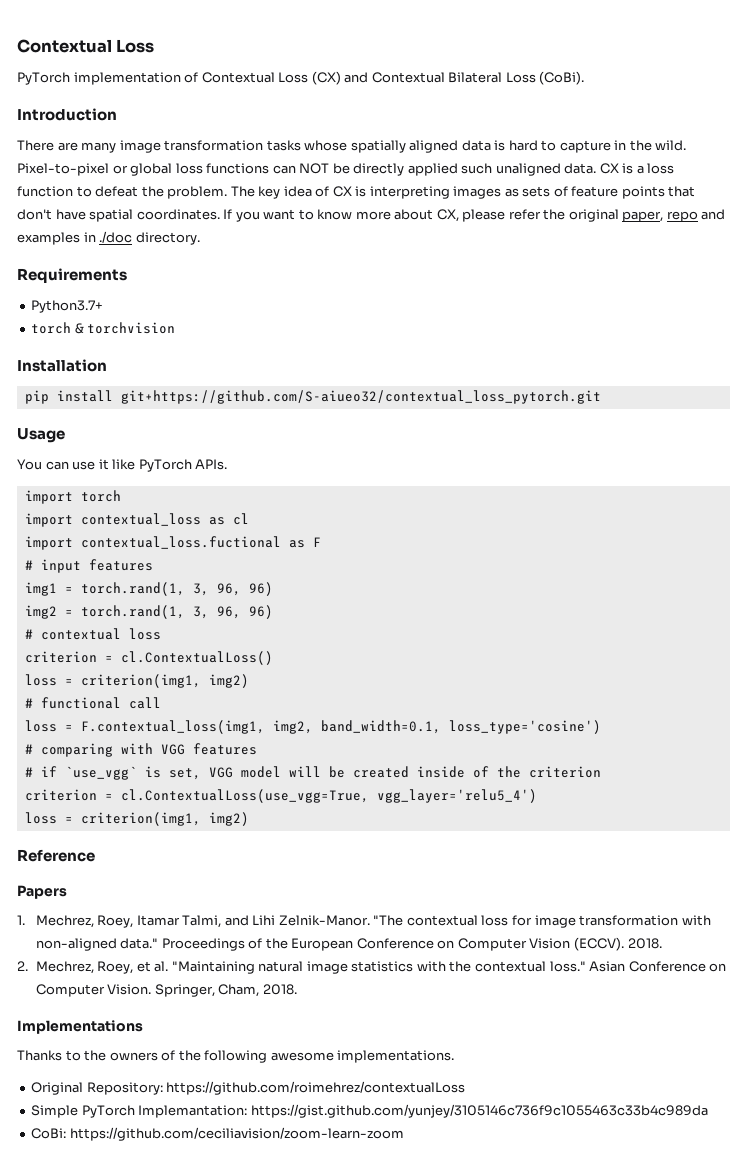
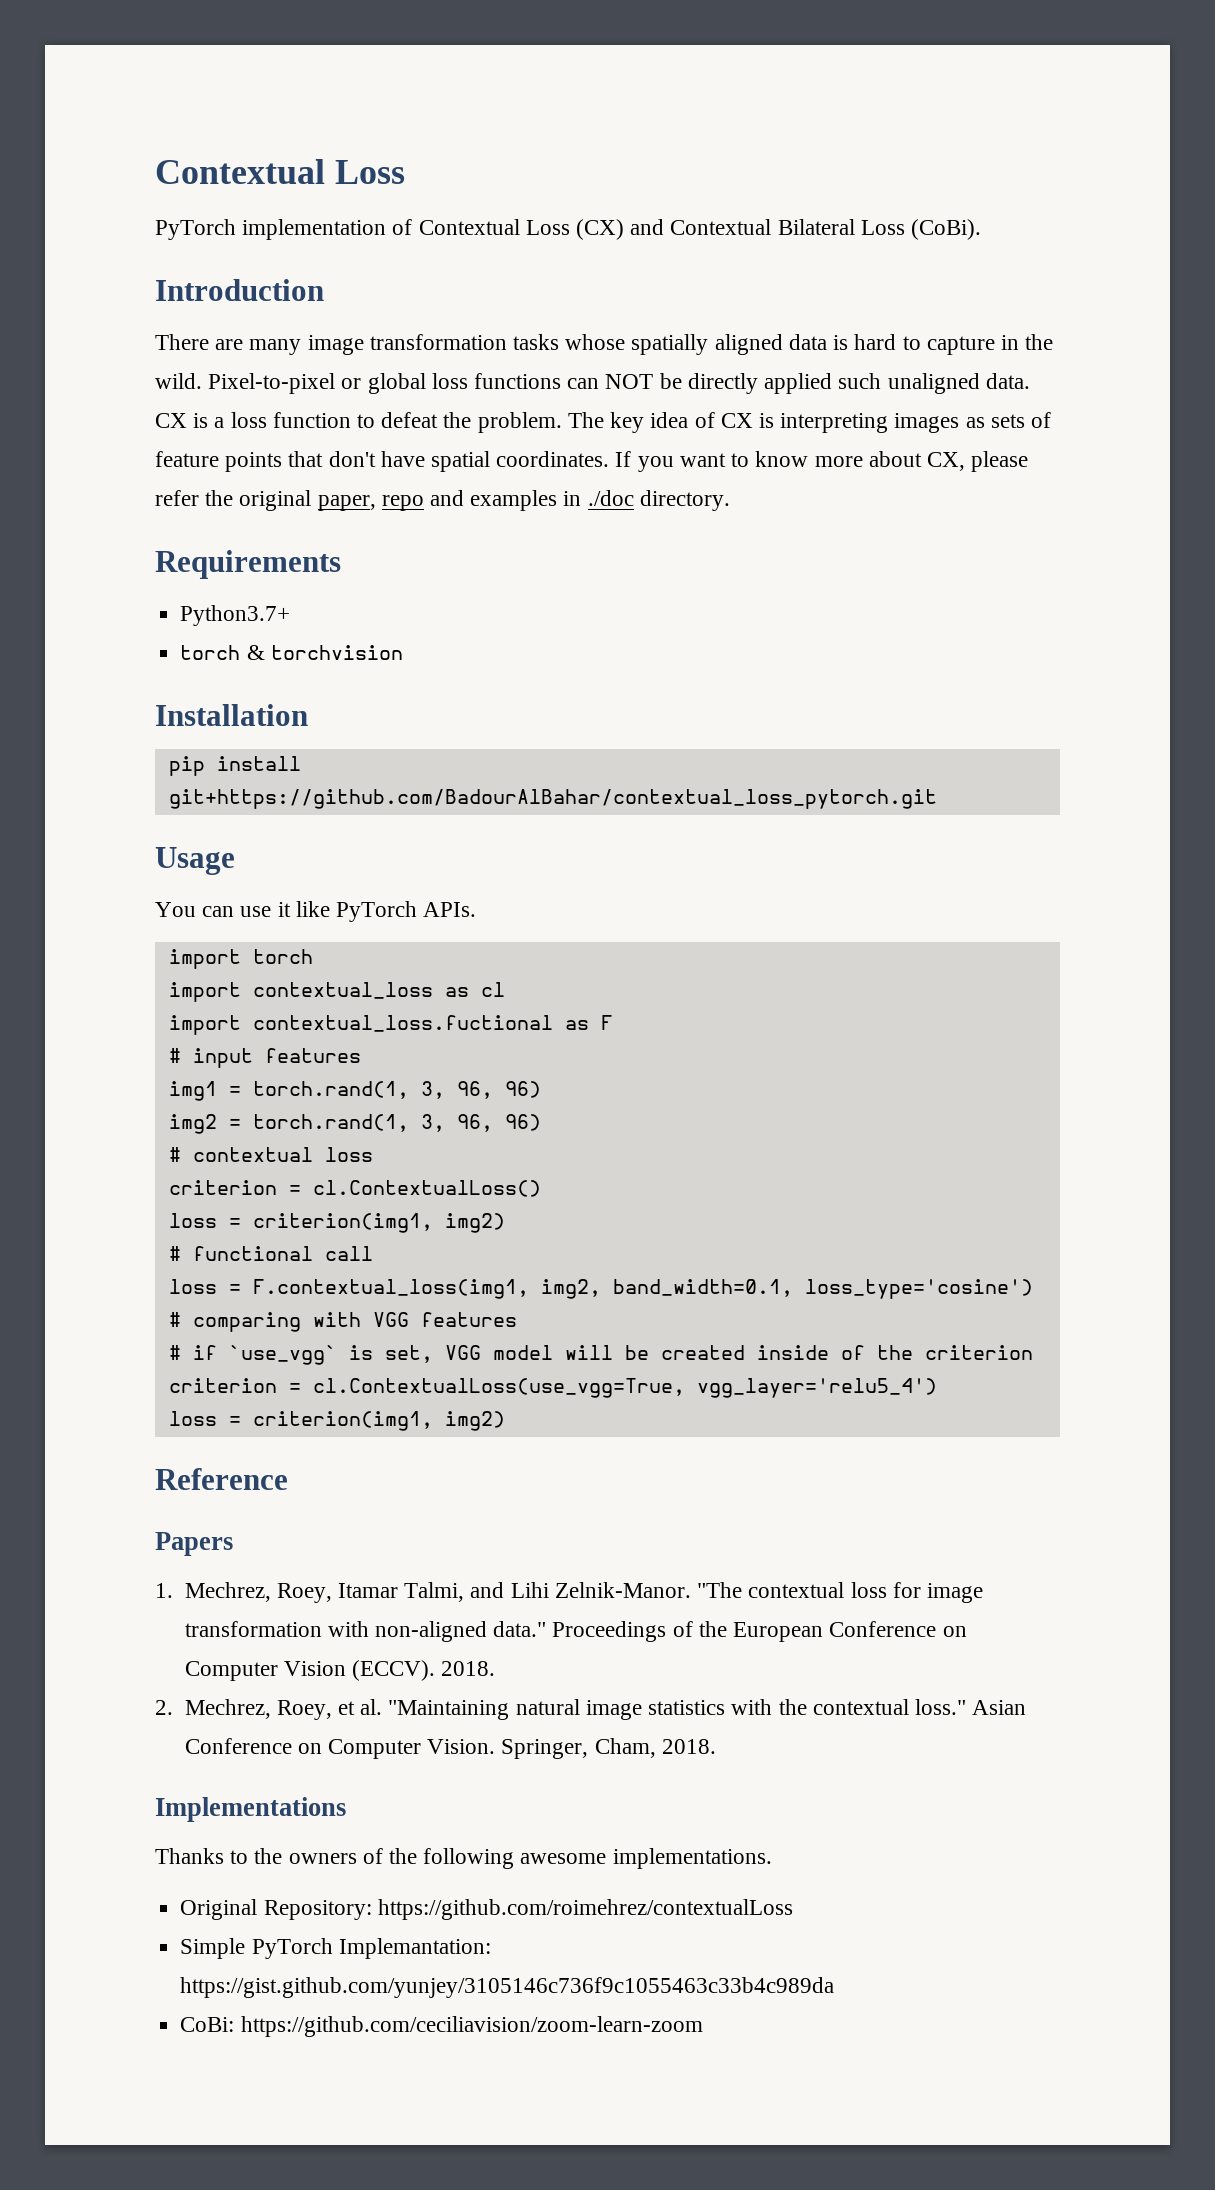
- pip install git+https://github.com/S-aiueo32/contextual_loss_pytorch.git
+ pip install git+https://github.com/BadourAlBahar/contextual_loss_pytorch.git

